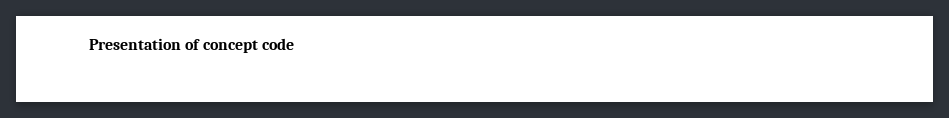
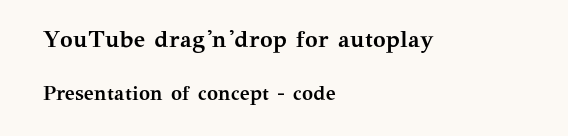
+ YouTube drag'n'drop for autoplay
- Presentation of concept code
+ Presentation of concept - code

